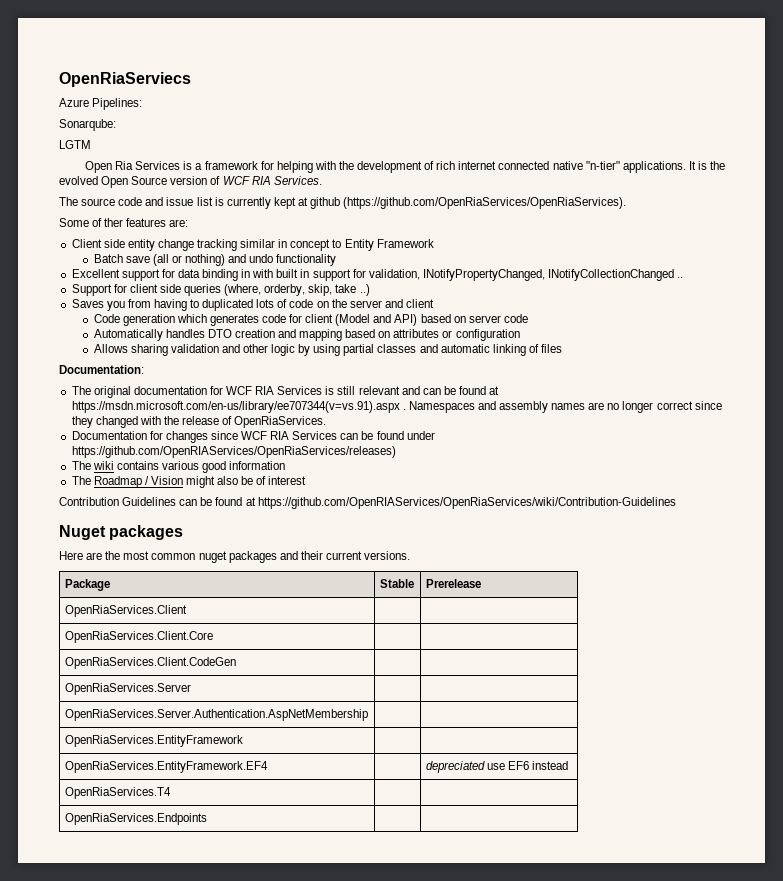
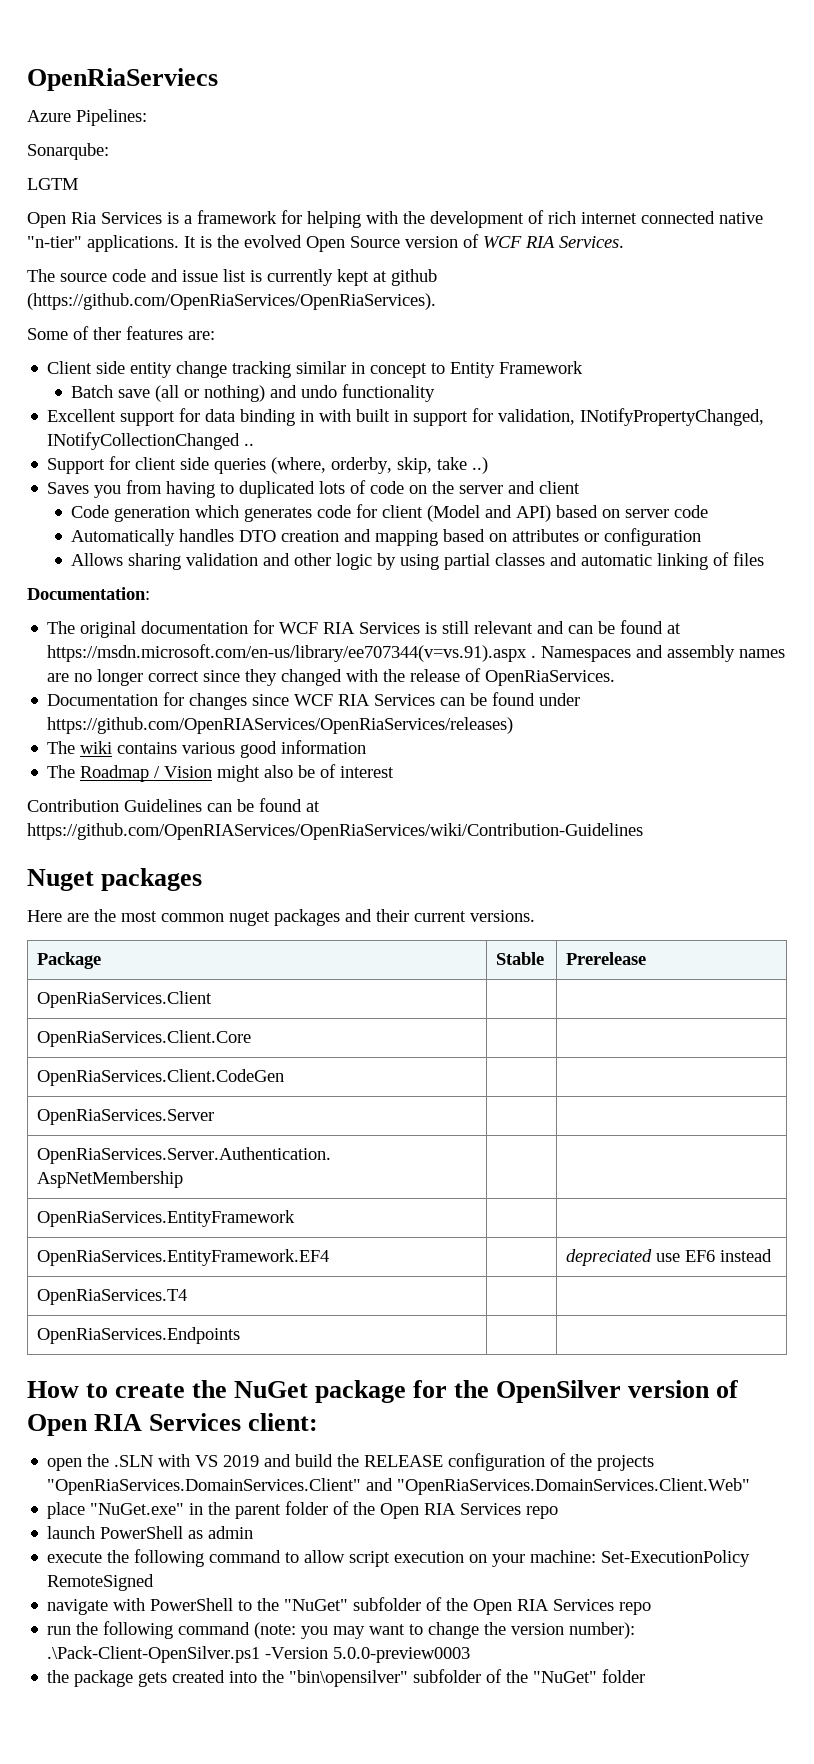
+ How to create the NuGet package for the OpenSilver version of Open RIA Services client:
+ open the .SLN with VS 2019 and build the RELEASE configuration of the projects "OpenRiaServices.DomainServices.Client" and "OpenRiaServices.DomainServices.Client.Web"
+ place "NuGet.exe" in the parent folder of the Open RIA Services repo
+ launch PowerShell as admin
+ execute the following command to allow script execution on your machine: Set-ExecutionPolicy RemoteSigned
+ navigate with PowerShell to the "NuGet" subfolder of the Open RIA Services repo
+ run the following command (note: you may want to change the version number): .\Pack-Client-OpenSilver.ps1 -Version 5.0.0-preview0003
+ the package gets created into the "bin\opensilver" subfolder of the "NuGet" folder

